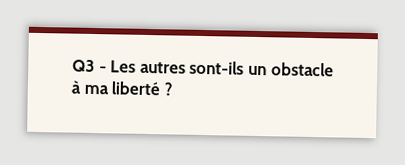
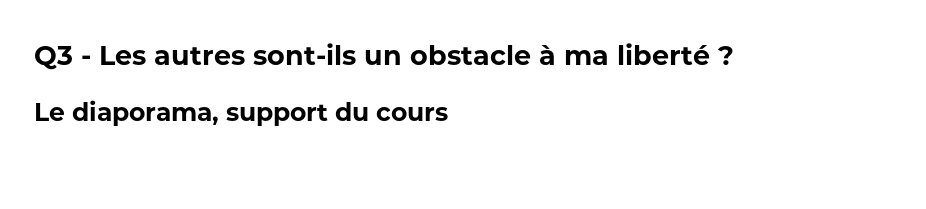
+ Le diaporama, support du cours

